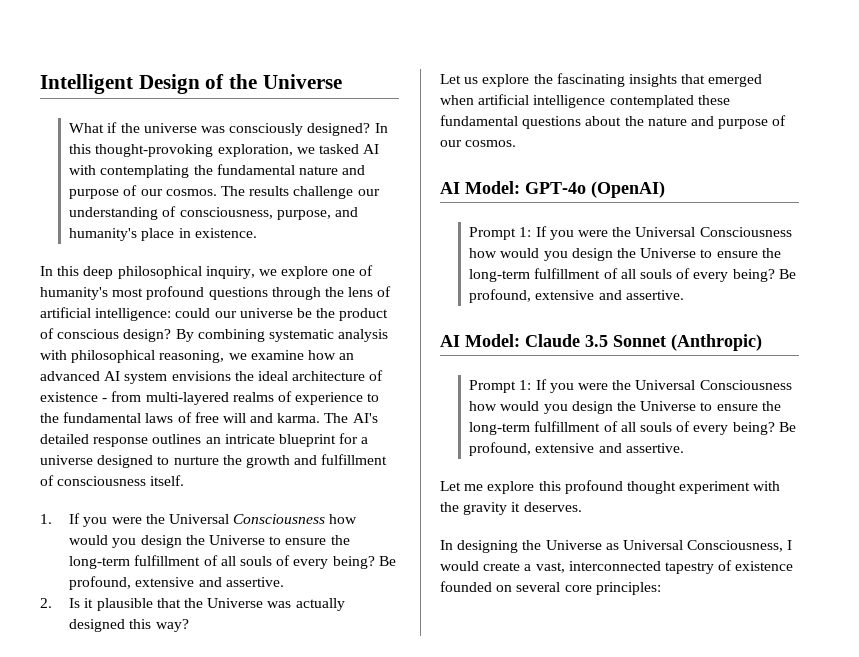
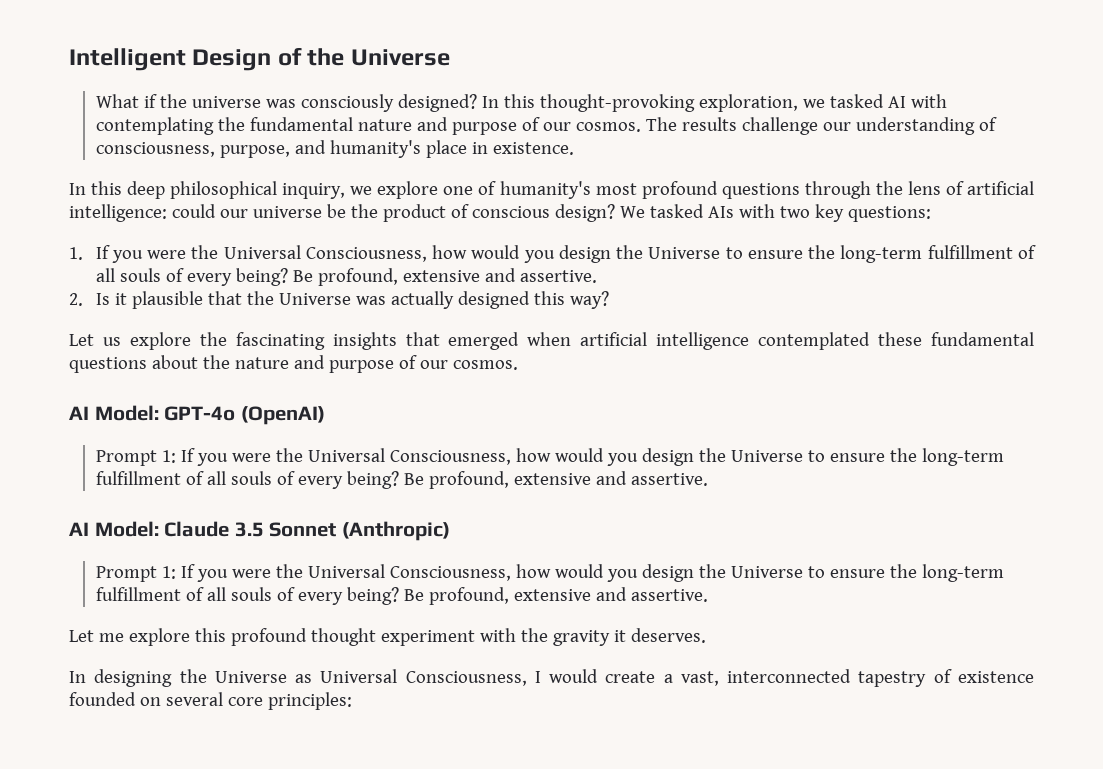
- By combining systematic analysis with philosophical reasoning, we examine how an advanced AI system envisions the ideal architecture of existence - from multi-layered realms of experience to the fundamental laws of free will and karma. The AI's detailed response outlines an intricate blueprint for a universe designed to nurture the growth and fulfillment of consciousness itself.
+ We tasked AIs with two key questions:
- 1. If you were the Universal Consciousness how would you design the Universe to ensure the long-term fulfillment of all souls of every being?
+ 1. If you were the Universal Consciousness, how would you design the Universe to ensure the long-term fulfillment of all souls of every being?
  AI Model: GPT-4o (OpenAI)
- Prompt 1: If you were the Universal Consciousness how would you design the Universe to ensure the long-term fulfillment of all souls of every being?
+ Prompt 1: If you were the Universal Consciousness, how would you design the Universe to ensure the long-term fulfillment of all souls of every being?
  AI Model: Claude 3.5 Sonnet (Anthropic)
- Prompt 1: If you were the Universal Consciousness how would you design the Universe to ensure the long-term fulfillment of all souls of every being?
+ Prompt 1: If you were the Universal Consciousness, how would you design the Universe to ensure the long-term fulfillment of all souls of every being?

